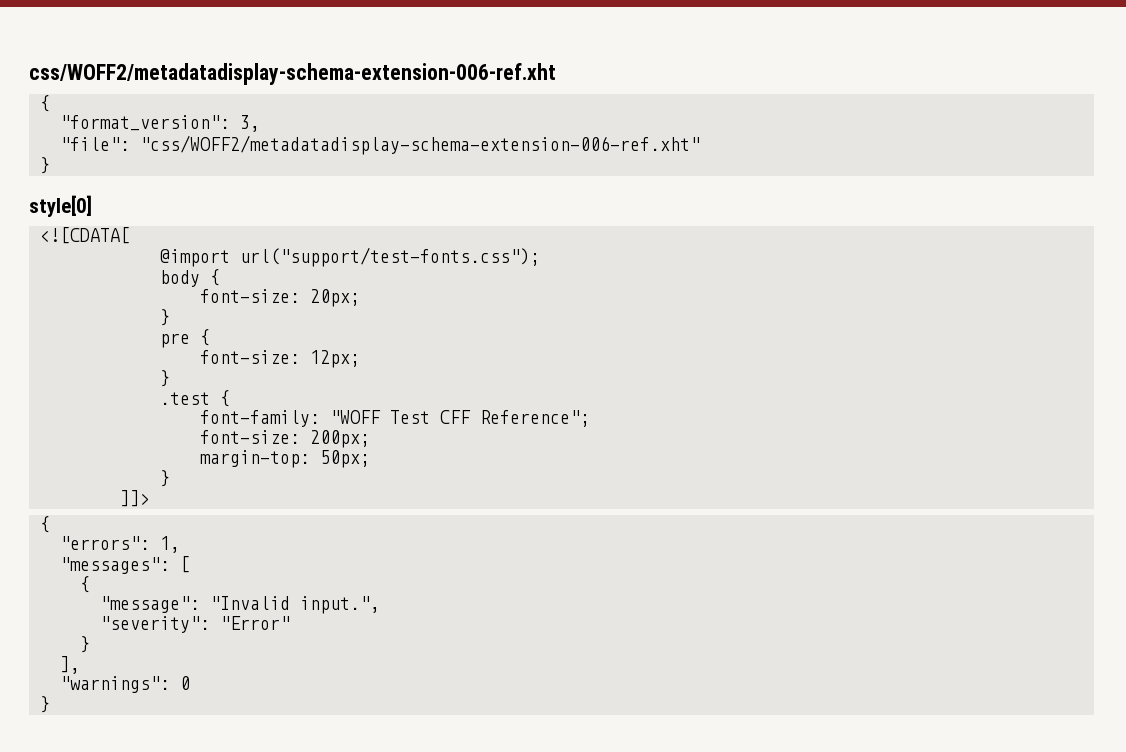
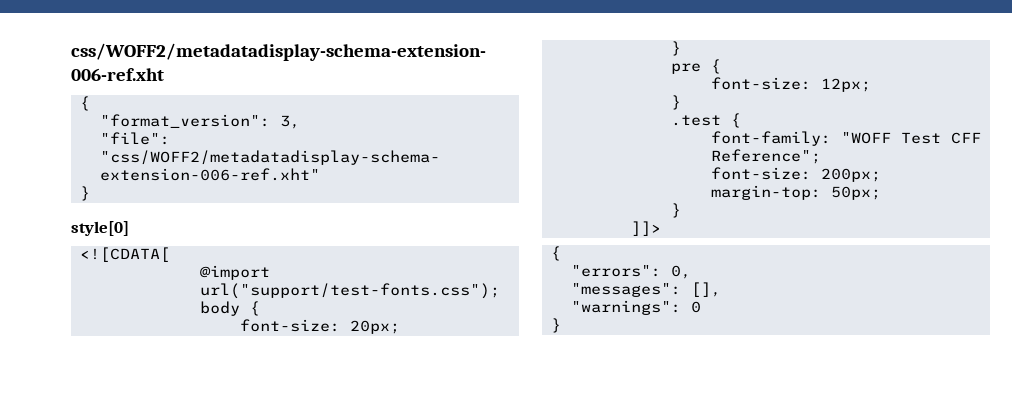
- "errors": 1,
+ "errors": 0,
- "messages": [
- {
- "message": "Invalid input.",
- "severity": "Error"
- }
- ],
+ "messages": [],

